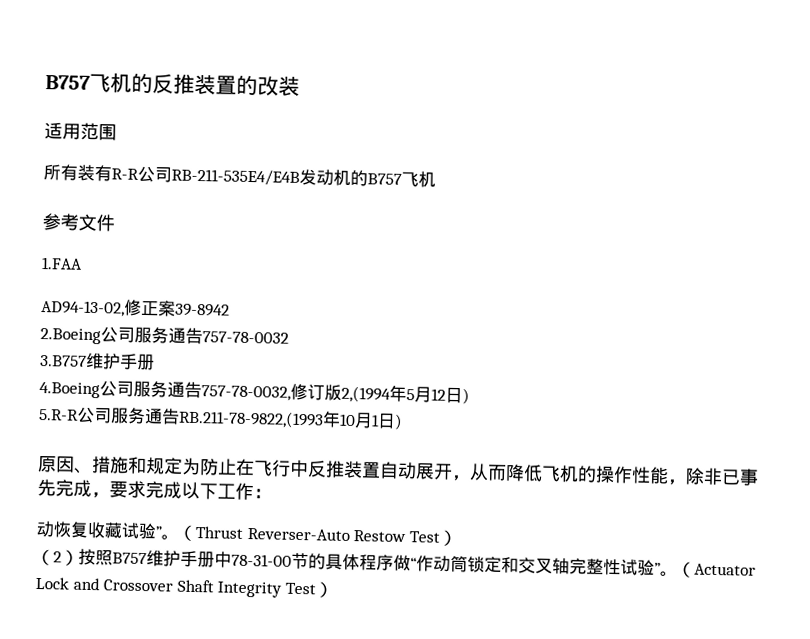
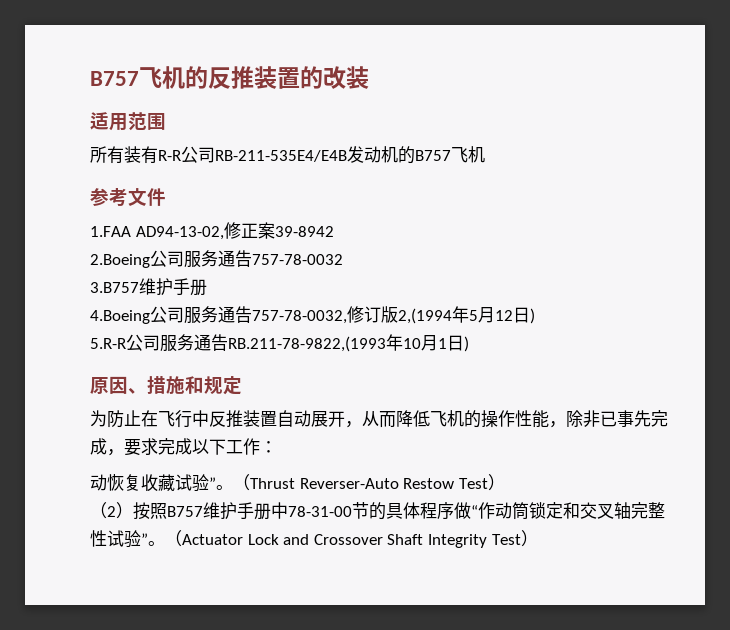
- 1.FAA
- AD94-13-02,修正案39-8942
+ 1.FAA AD94-13-02,修正案39-8942
- 原因、措施和规定为防止在飞行中反推装置自动展开，从而降低飞机的操作性能，除非已事先完成，要求完成以下工作：
+ 原因、措施和规定
+ 为防止在飞行中反推装置自动展开，从而降低飞机的操作性能，除非已事先完成，要求完成以下工作：

